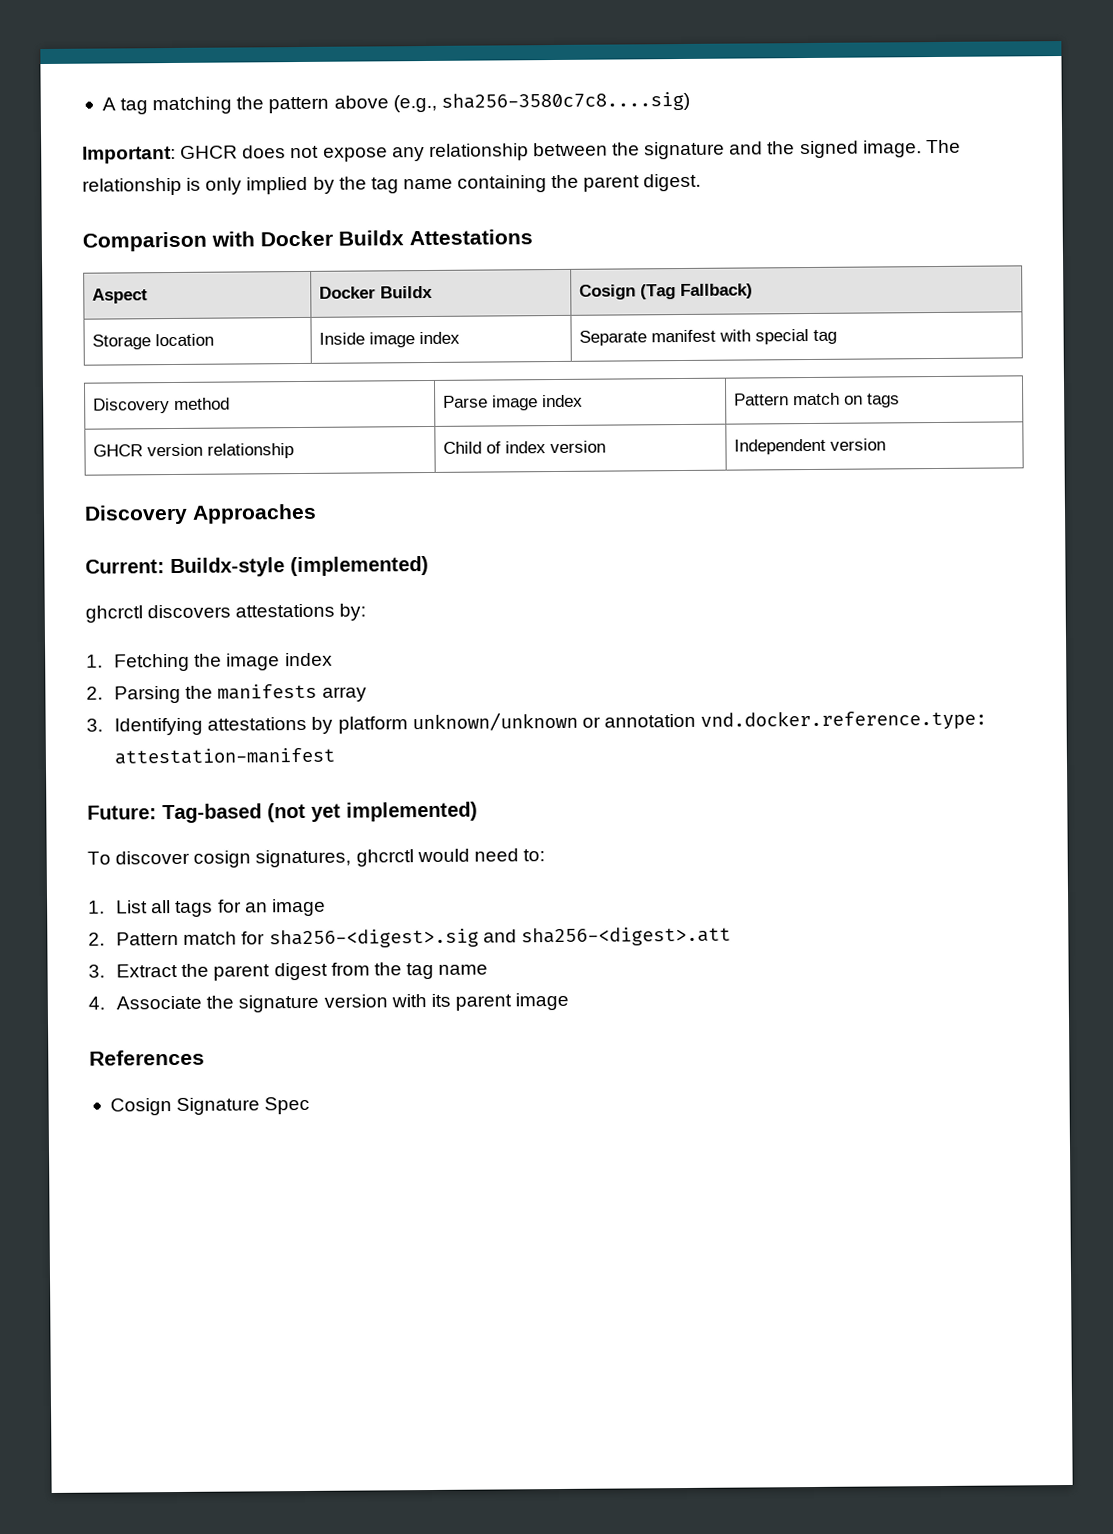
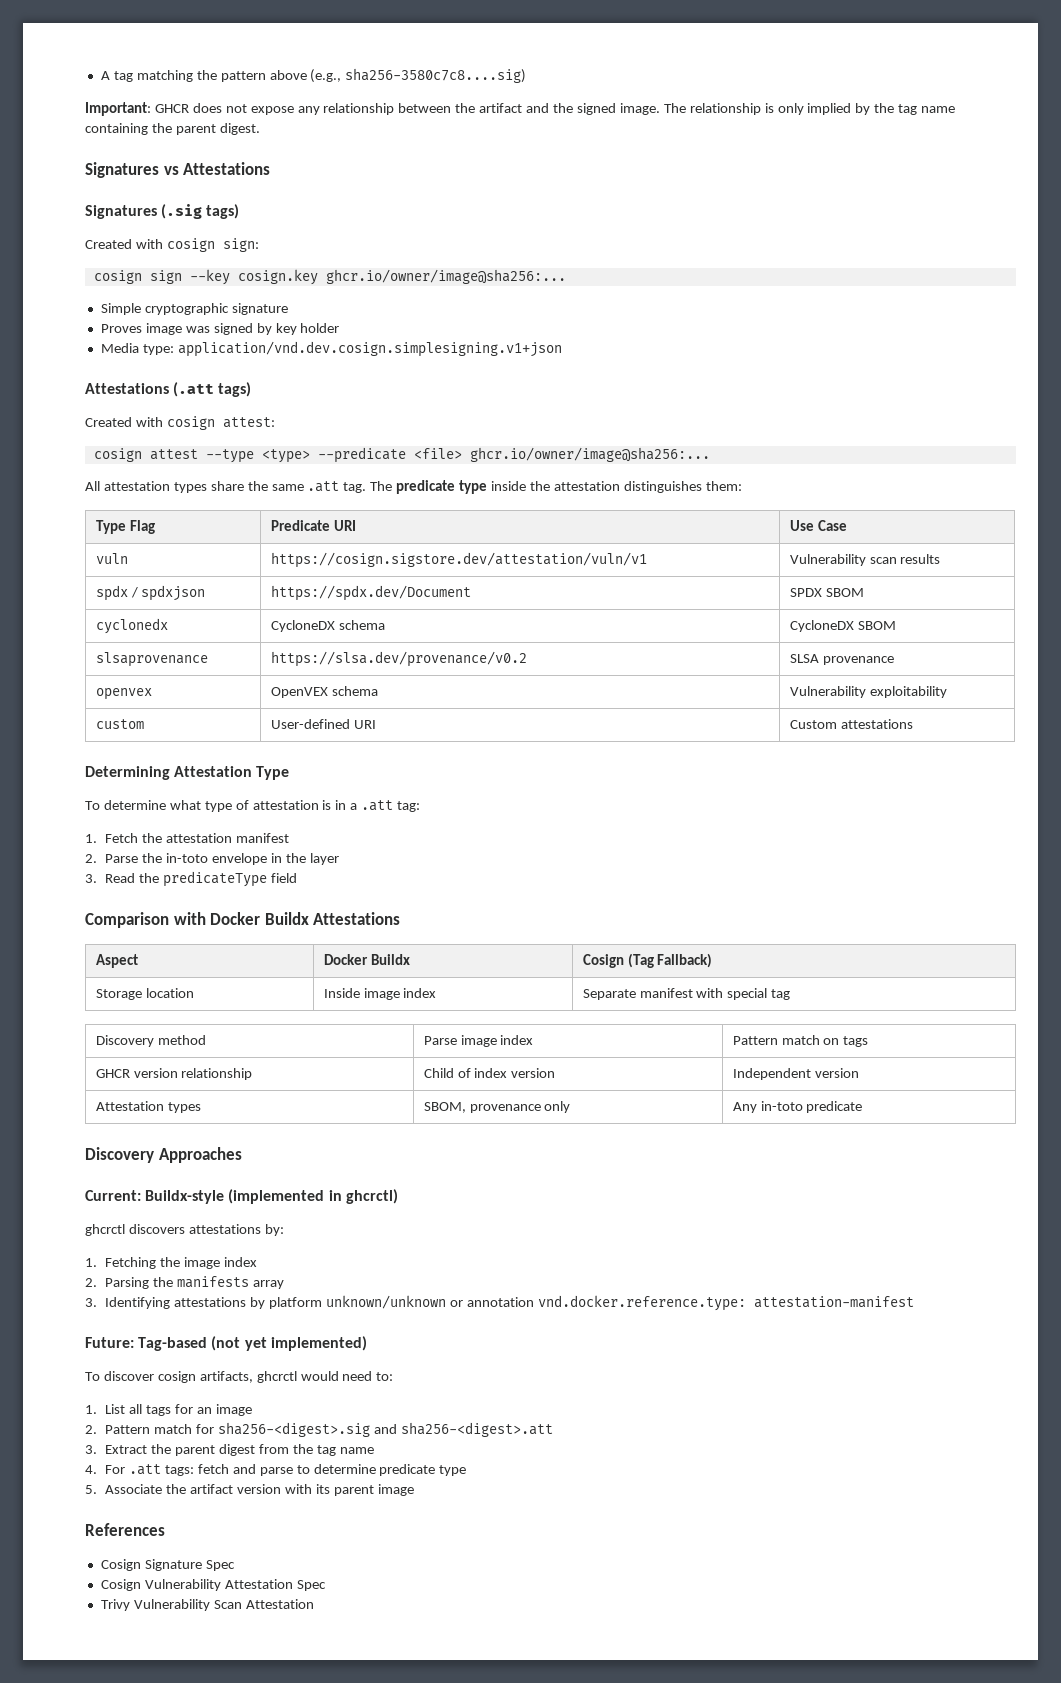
- Important: GHCR does not expose any relationship between the signature and the signed image.
+ Important: GHCR does not expose any relationship between the artifact and the signed image.
+ Signatures vs Attestations
+ Signatures (.sig tags)
+ Created with cosign sign:
+ cosign sign --key cosign.key ghcr.io/owner/image@sha256:...
+ Simple cryptographic signature
+ Proves image was signed by key holder
+ Media type: application/vnd.dev.cosign.simplesigning.v1+json
+ Attestations (.att tags)
+ Created with cosign attest:
+ cosign attest --type <type> --predicate <file> ghcr.io/owner/image@sha256:...
+ All attestation types share the same .att tag. The predicate type inside the attestation distinguishes them:
+ Type Flag | Predicate URI | Use Case
+ vuln | https://cosign.sigstore.dev/attestation/vuln/v1 | Vulnerability scan results
+ spdx / spdxjson | https://spdx.dev/Document | SPDX SBOM
+ cyclonedx | CycloneDX schema | CycloneDX SBOM
+ slsaprovenance | https://slsa.dev/provenance/v0.2 | SLSA provenance
+ openvex | OpenVEX schema | Vulnerability exploitability
+ custom | User-defined URI | Custom attestations
+ Determining Attestation Type
+ To determine what type of attestation is in a .att tag:
+ 1. Fetch the attestation manifest
+ 2. Parse the in-toto envelope in the layer
+ 3. Read the predicateType field
+ Attestation types | SBOM, provenance only | Any in-toto predicate
- Current: Buildx-style (implemented)
+ Current: Buildx-style (implemented in ghcrctl)
- To discover cosign signatures, ghcrctl would need to:
+ To discover cosign artifacts, ghcrctl would need to:
- 4. Associate the signature version with its parent image
+ 4. For .att tags: fetch and parse to determine predicate type
+ 5. Associate the artifact version with its parent image
+ Cosign Vulnerability Attestation Spec
+ Trivy Vulnerability Scan Attestation

